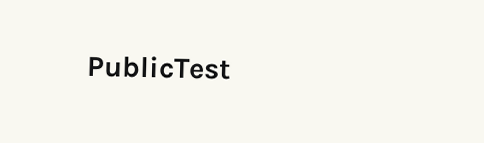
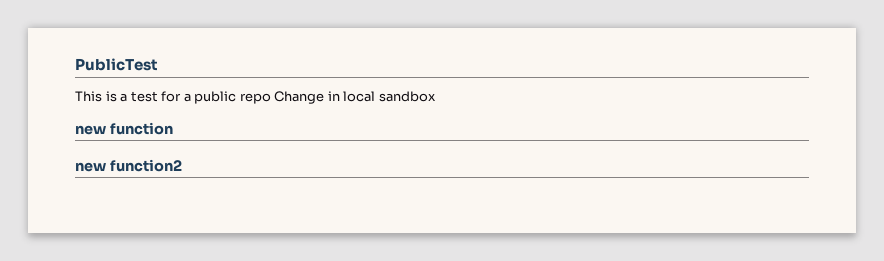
+ This is a test for a public repo Change in local sandbox
+ new function
+ new function2

